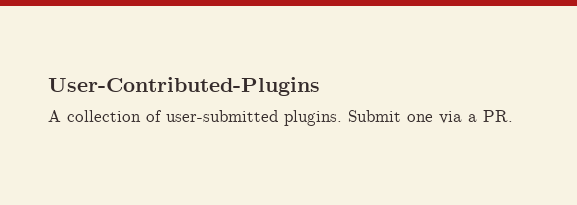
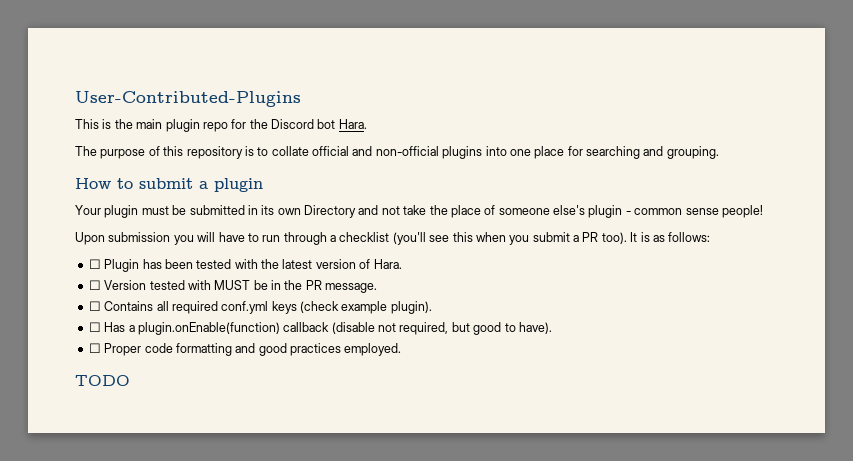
- A collection of user-submitted plugins. Submit one via a PR.
+ This is the main plugin repo for the Discord bot Hara.
+ The purpose of this repository is to collate official and non-official plugins into one place for searching and grouping.
+ How to submit a plugin
+ Your plugin must be submitted in its own Directory and not take the place of someone else's plugin - common sense people!
+ Upon submission you will have to run through a checklist (you'll see this when you submit a PR too). It is as follows:
+ ☐ Plugin has been tested with the latest version of Hara.
+ ☐ Version tested with MUST be in the PR message.
+ ☐ Contains all required conf.yml keys (check example plugin).
+ ☐ Has a plugin.onEnable(function) callback (disable not required, but good to have).
+ ☐ Proper code formatting and good practices employed.
+ TODO

